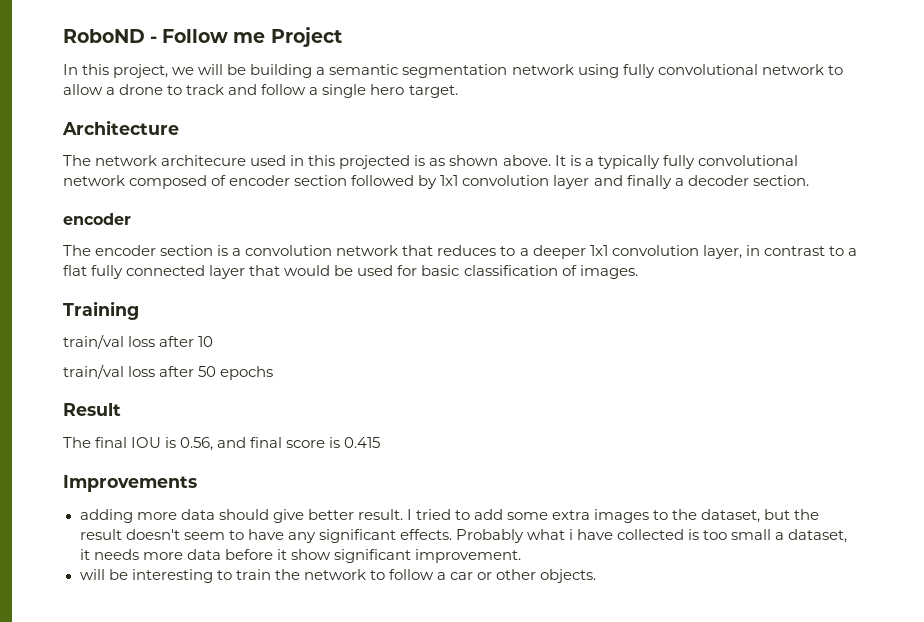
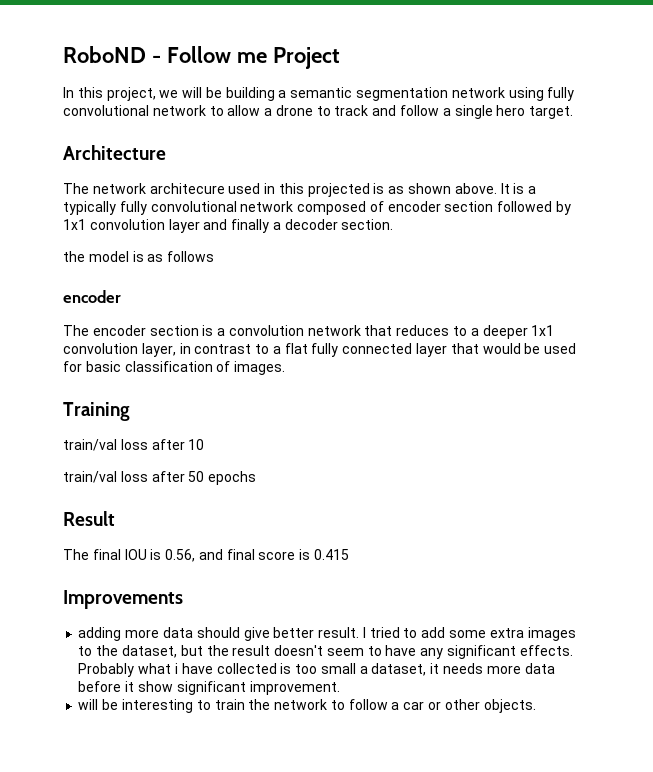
+ the model is as follows

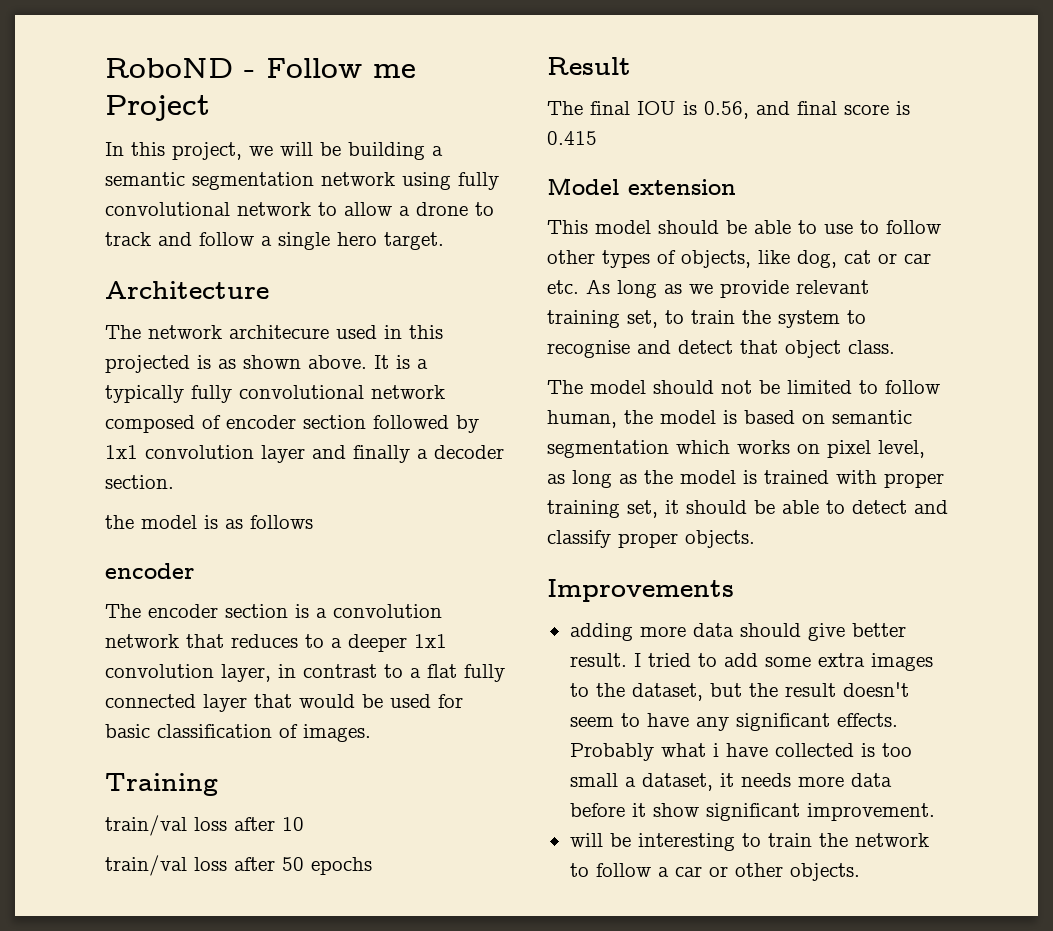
+ Model extension
+ This model should be able to use to follow other types of objects, like dog, cat or car etc. As long as we provide relevant training set, to train the system to recognise and detect that object class.
+ The model should not be limited to follow human, the model is based on semantic segmentation which works on pixel level, as long as the model is trained with proper training set, it should be able to detect and classify proper objects.

